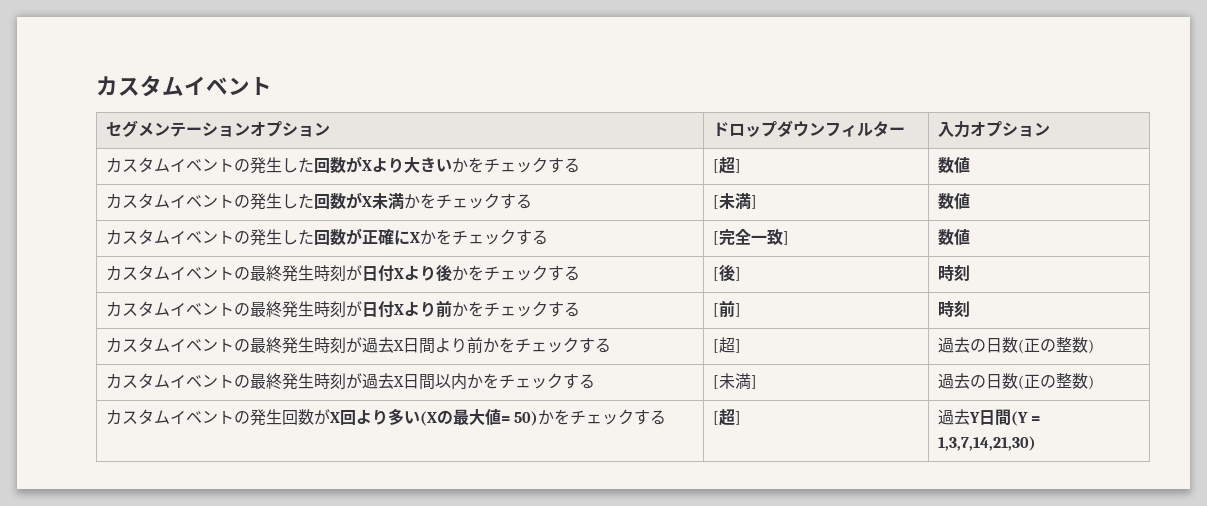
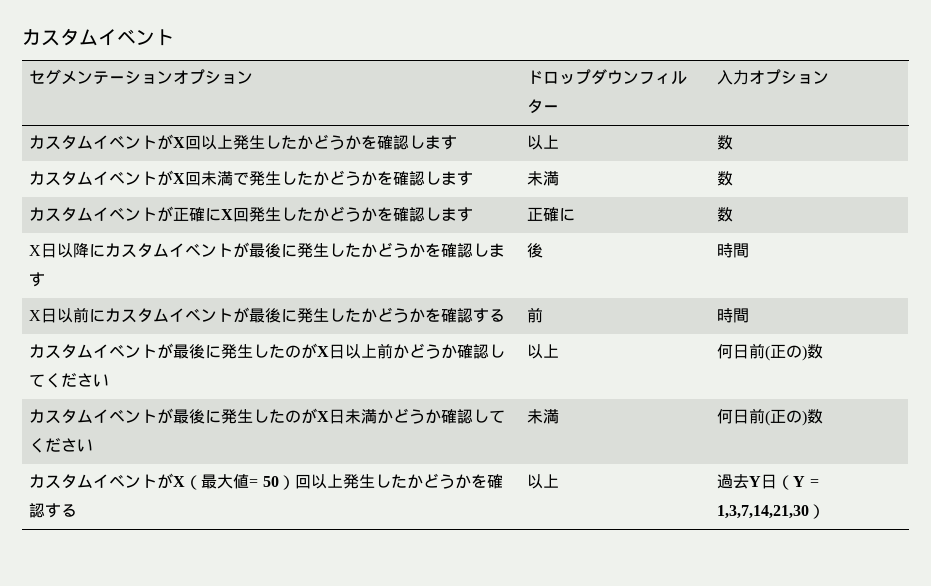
- カスタムイベントの発生した回数がXより大きいかをチェックする | [超] | 数値
- カスタムイベントの発生した回数がX未満かをチェックする | [未満] | 数値
- カスタムイベントの発生した回数が正確にXかをチェックする | [完全一致] | 数値
- カスタムイベントの最終発生時刻が日付Xより後かをチェックする | [後] | 時刻
- カスタムイベントの最終発生時刻が日付Xより前かをチェックする | [前] | 時刻
- カスタムイベントの最終発生時刻が過去X日間より前かをチェックする | [超] | 過去の日数(正の整数)
- カスタムイベントの最終発生時刻が過去X日間以内かをチェックする | [未満] | 過去の日数(正の整数)
- カスタムイベントの発生回数がX回より多い(Xの最大値= 50)かをチェックする | [超] | 過去Y日間(Y = 1,3,7,14,21,30)
+ カスタムイベントがX回以上発生したかどうかを確認します | 以上 | 数
+ カスタムイベントがX回未満で発生したかどうかを確認します | 未満 | 数
+ カスタムイベントが正確にX回発生したかどうかを確認します | 正確に | 数
+ X日以降にカスタムイベントが最後に発生したかどうかを確認します | 後 | 時間
+ X日以前にカスタムイベントが最後に発生したかどうかを確認する | 前 | 時間
+ カスタムイベントが最後に発生したのがX日以上前かどうか確認してください | 以上 | 何日前(正の)数
+ カスタムイベントが最後に発生したのがX日未満かどうか確認してください | 未満 | 何日前(正の)数
+ カスタムイベントがX（最大値= 50）回以上発生したかどうかを確認する | 以上 | 過去Y日（Y = 1,3,7,14,21,30）

